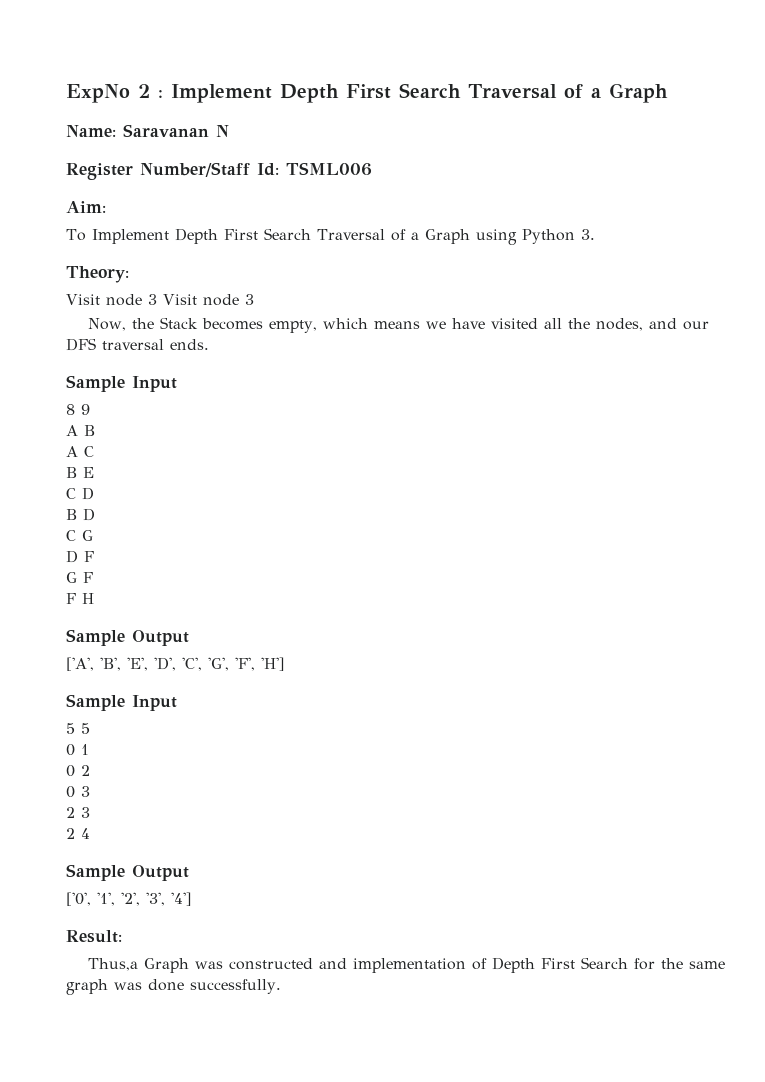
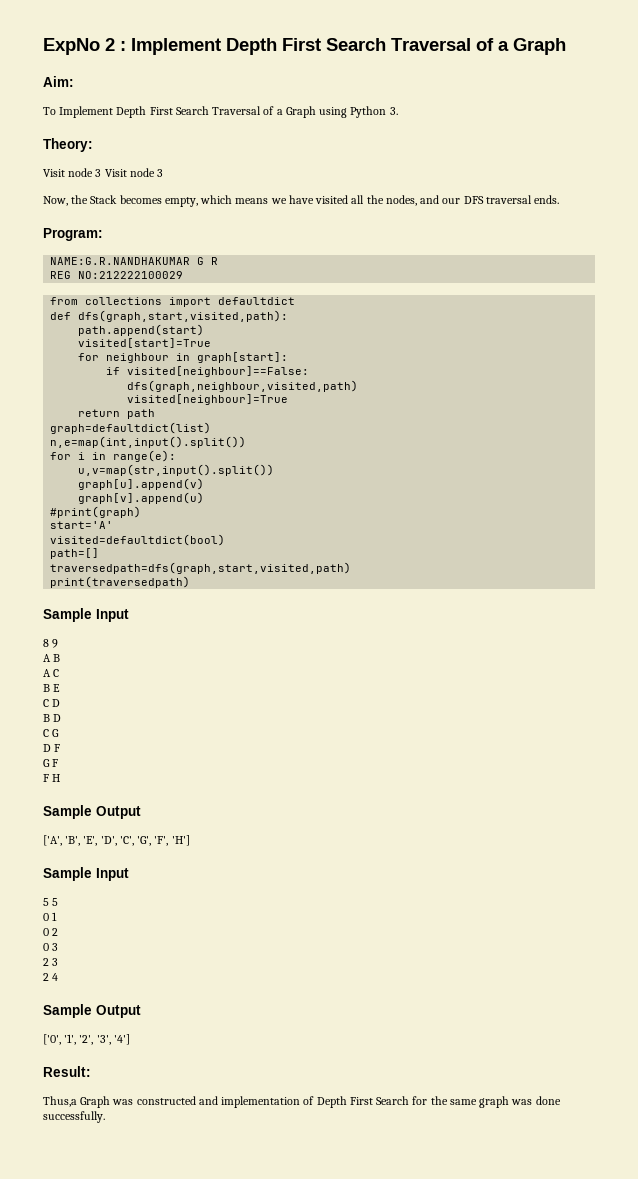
- Name: Saravanan N
- Register Number/Staff Id: TSML006
+ Program:
+ NAME:G.R.NANDHAKUMAR G R
+ REG NO:212222100029
+ from collections import defaultdict
+ def dfs(graph,start,visited,path):
+ path.append(start)
+ visited[start]=True
+ for neighbour in graph[start]:
+ if visited[neighbour]==False:
+ dfs(graph,neighbour,visited,path)
+ visited[neighbour]=True
+ return path
+ graph=defaultdict(list)
+ n,e=map(int,input().split())
+ for i in range(e):
+ u,v=map(str,input().split())
+ graph[u].append(v)
+ graph[v].append(u)
+ #print(graph)
+ start='A'
+ visited=defaultdict(bool)
+ path=[]
+ traversedpath=dfs(graph,start,visited,path)
+ print(traversedpath)

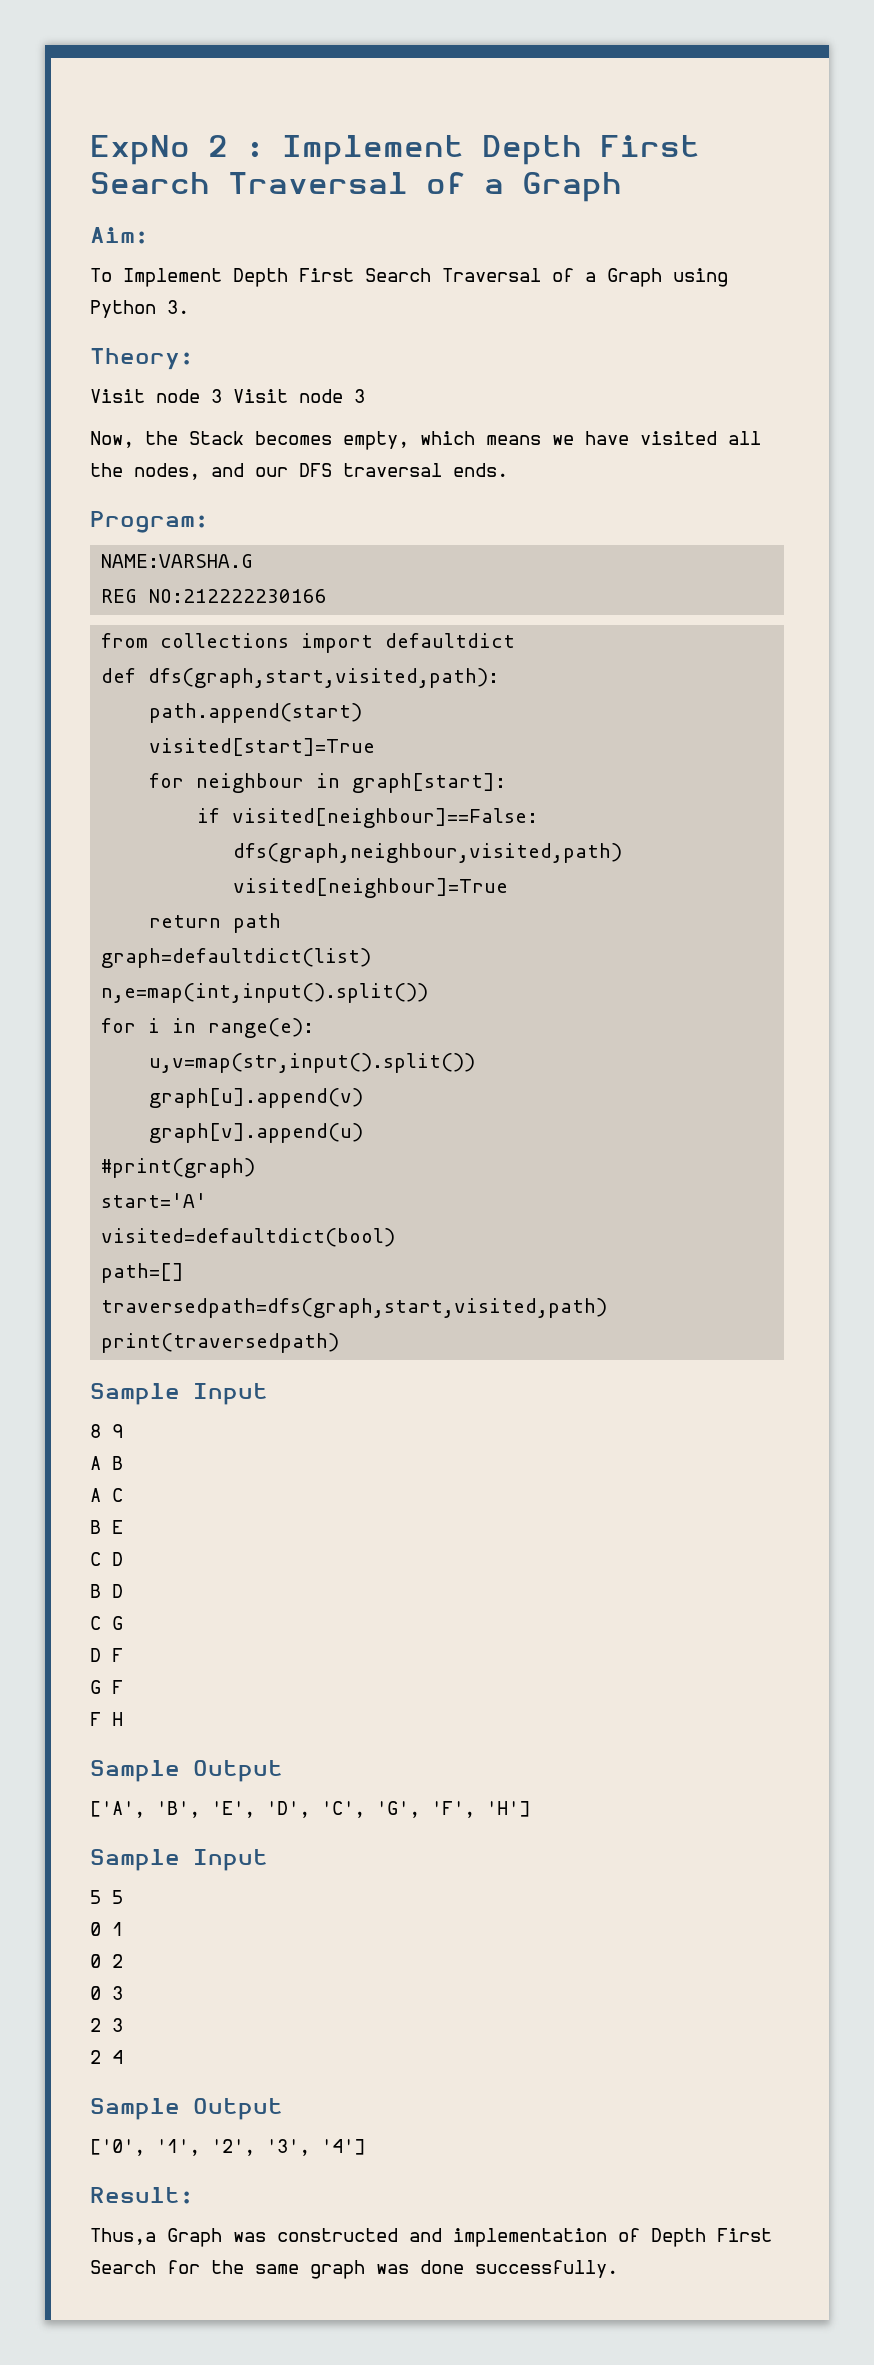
- NAME:G.R.NANDHAKUMAR G R
+ NAME:VARSHA.G
- REG NO:212222100029
+ REG NO:212222230166

